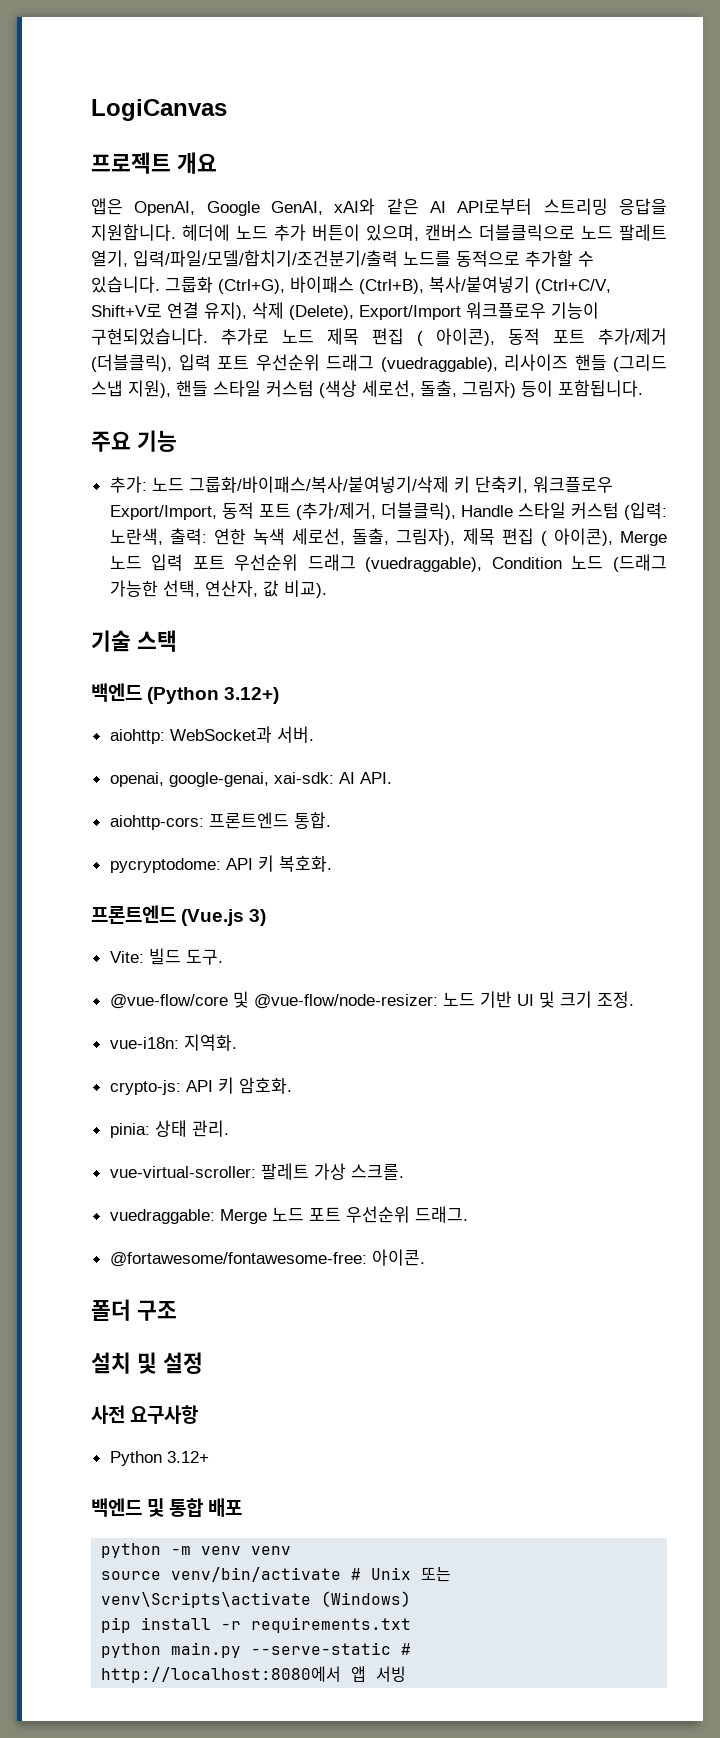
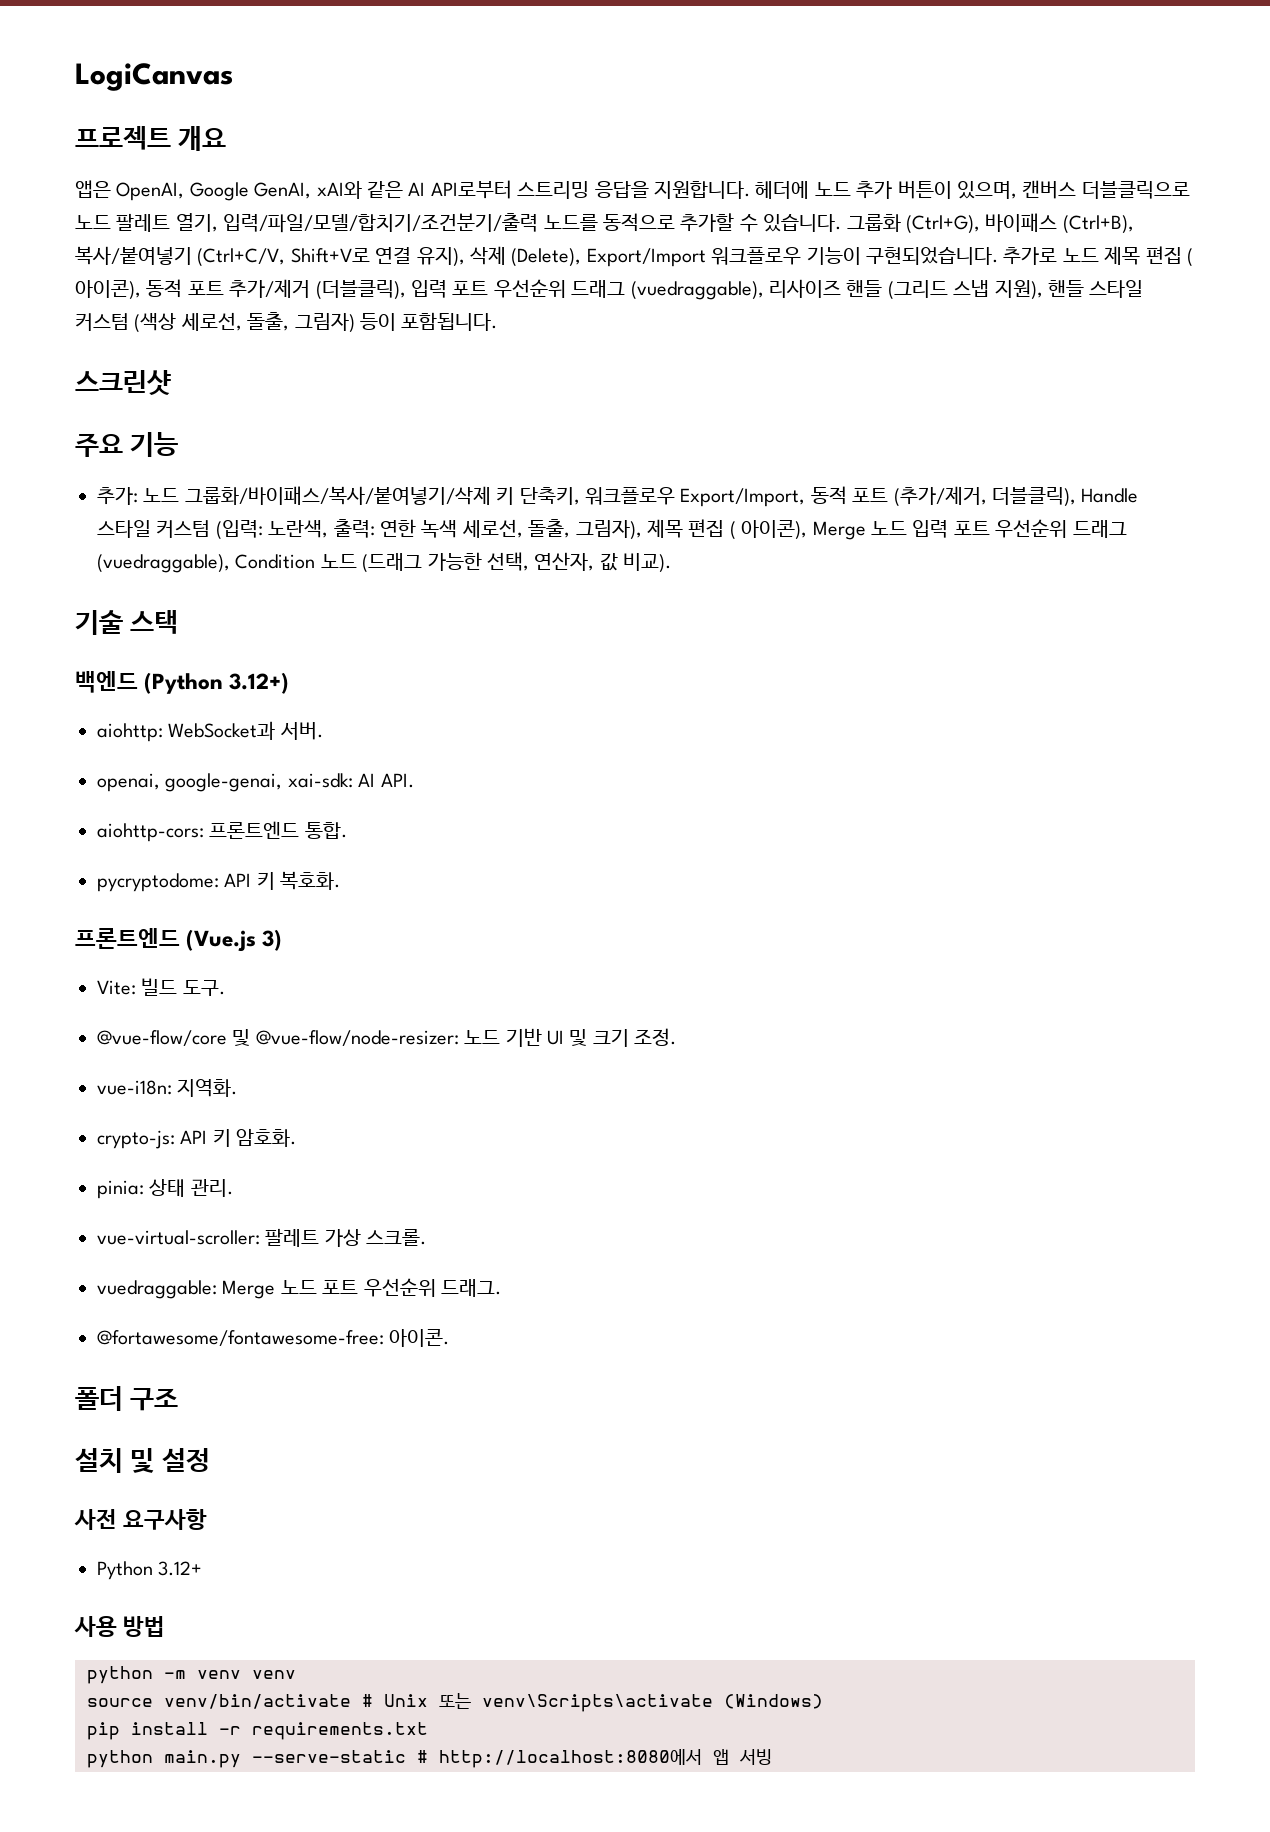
+ 스크린샷
- 백엔드 및 통합 배포
+ 사용 방법

